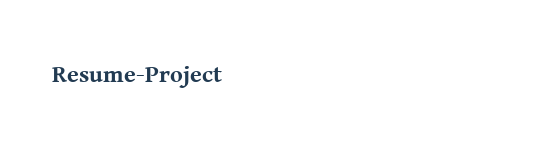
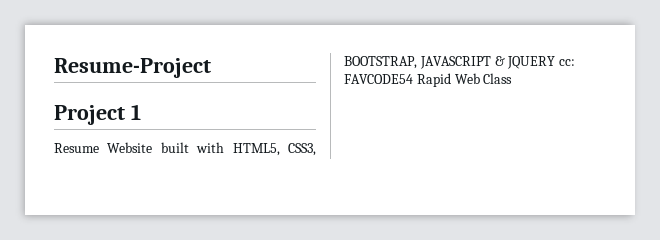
+ Project 1
+ Resume Website built with HTML5, CSS3, BOOTSTRAP, JAVASCRIPT & JQUERY cc: FAVCODE54 Rapid Web Class

